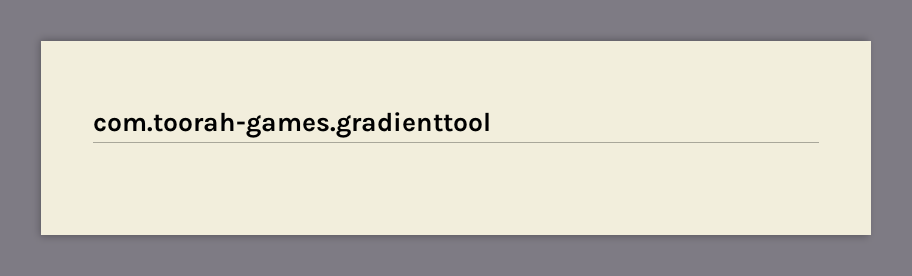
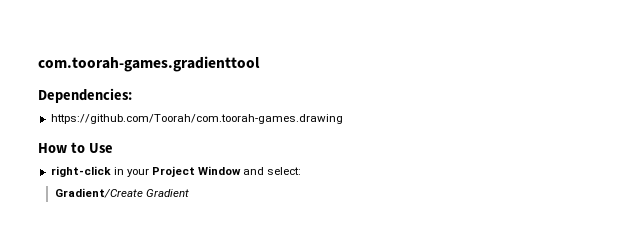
+ Dependencies:
+ https://github.com/Toorah/com.toorah-games.drawing
+ How to Use
+ right-click in your Project Window and select:
+ Gradient/Create Gradient

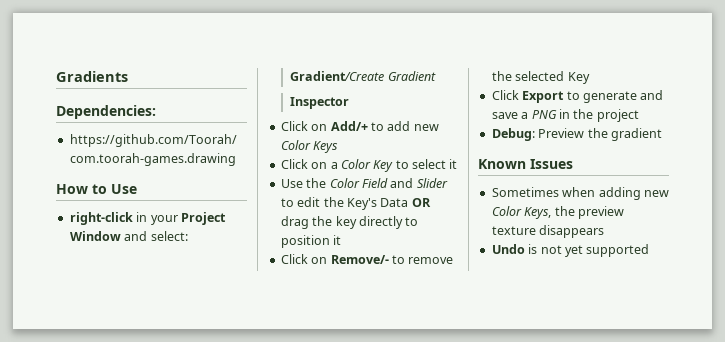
- com.toorah-games.gradienttool
+ Gradients
+ Inspector
+ Click on Add/+ to add new Color Keys
+ Click on a Color Key to select it
+ Use the Color Field and Slider to edit the Key's Data OR drag the key directly to position it
+ Click on Remove/- to remove the selected Key
+ Click Export to generate and save a PNG in the project
+ Debug: Preview the gradient
+ Known Issues
+ Sometimes when adding new Color Keys, the preview texture disappears
+ Undo is not yet supported

